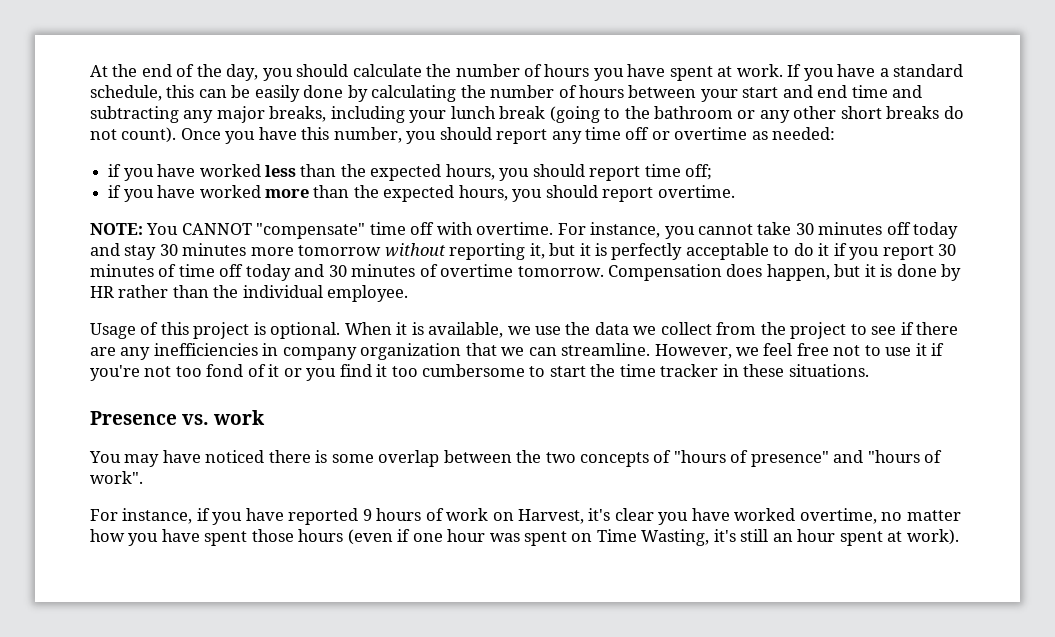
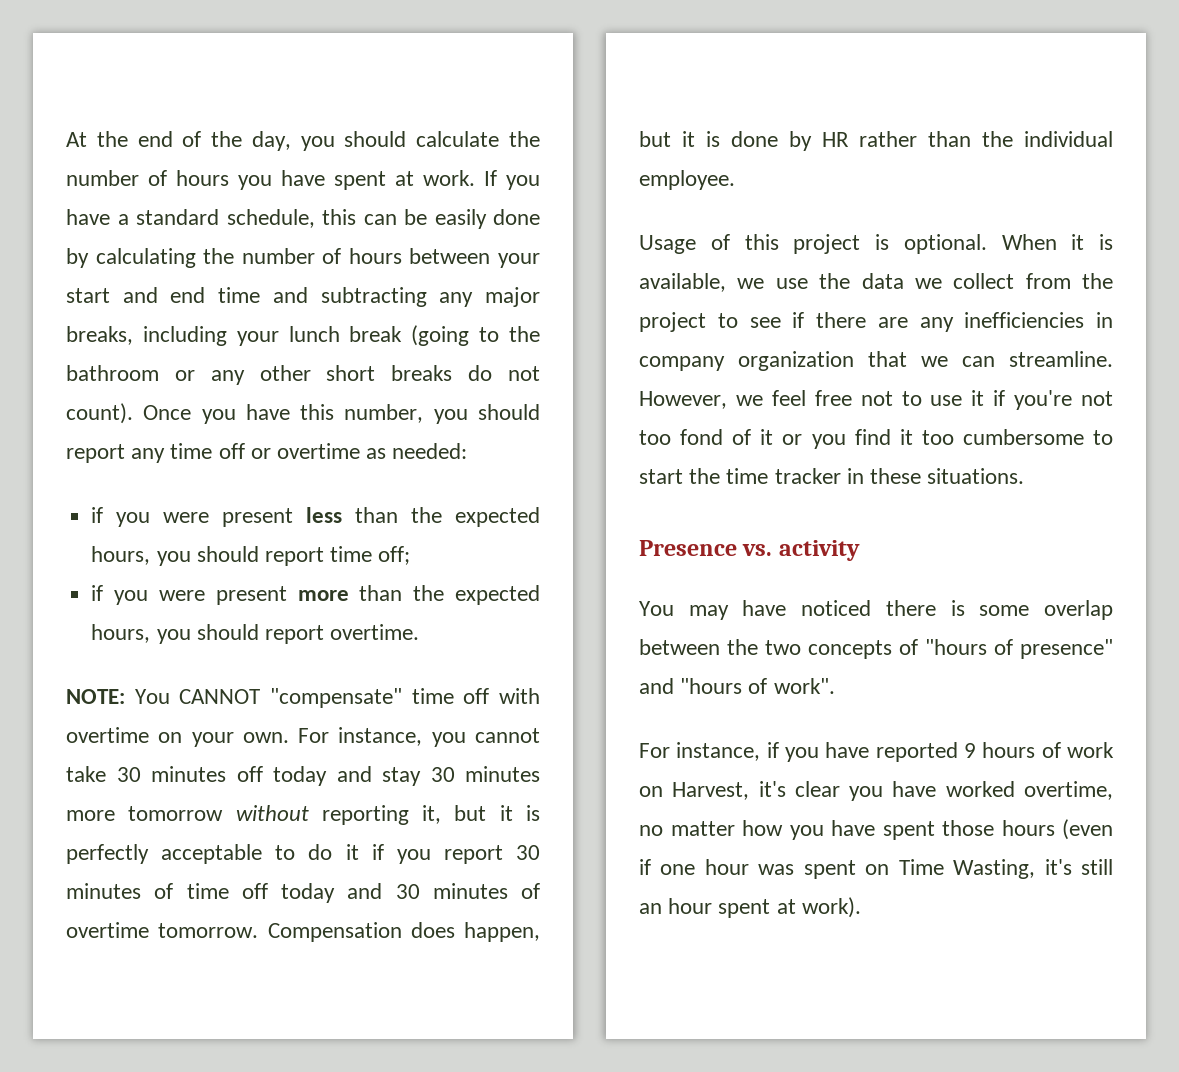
- if you have worked less than the expected hours, you should report time off;
+ if you were present less than the expected hours, you should report time off;
- if you have worked more than the expected hours, you should report overtime.
+ if you were present more than the expected hours, you should report overtime.
- NOTE: You CANNOT "compensate" time off with overtime.
+ NOTE: You CANNOT "compensate" time off with overtime on your own.
- Presence vs. work
+ Presence vs. activity

